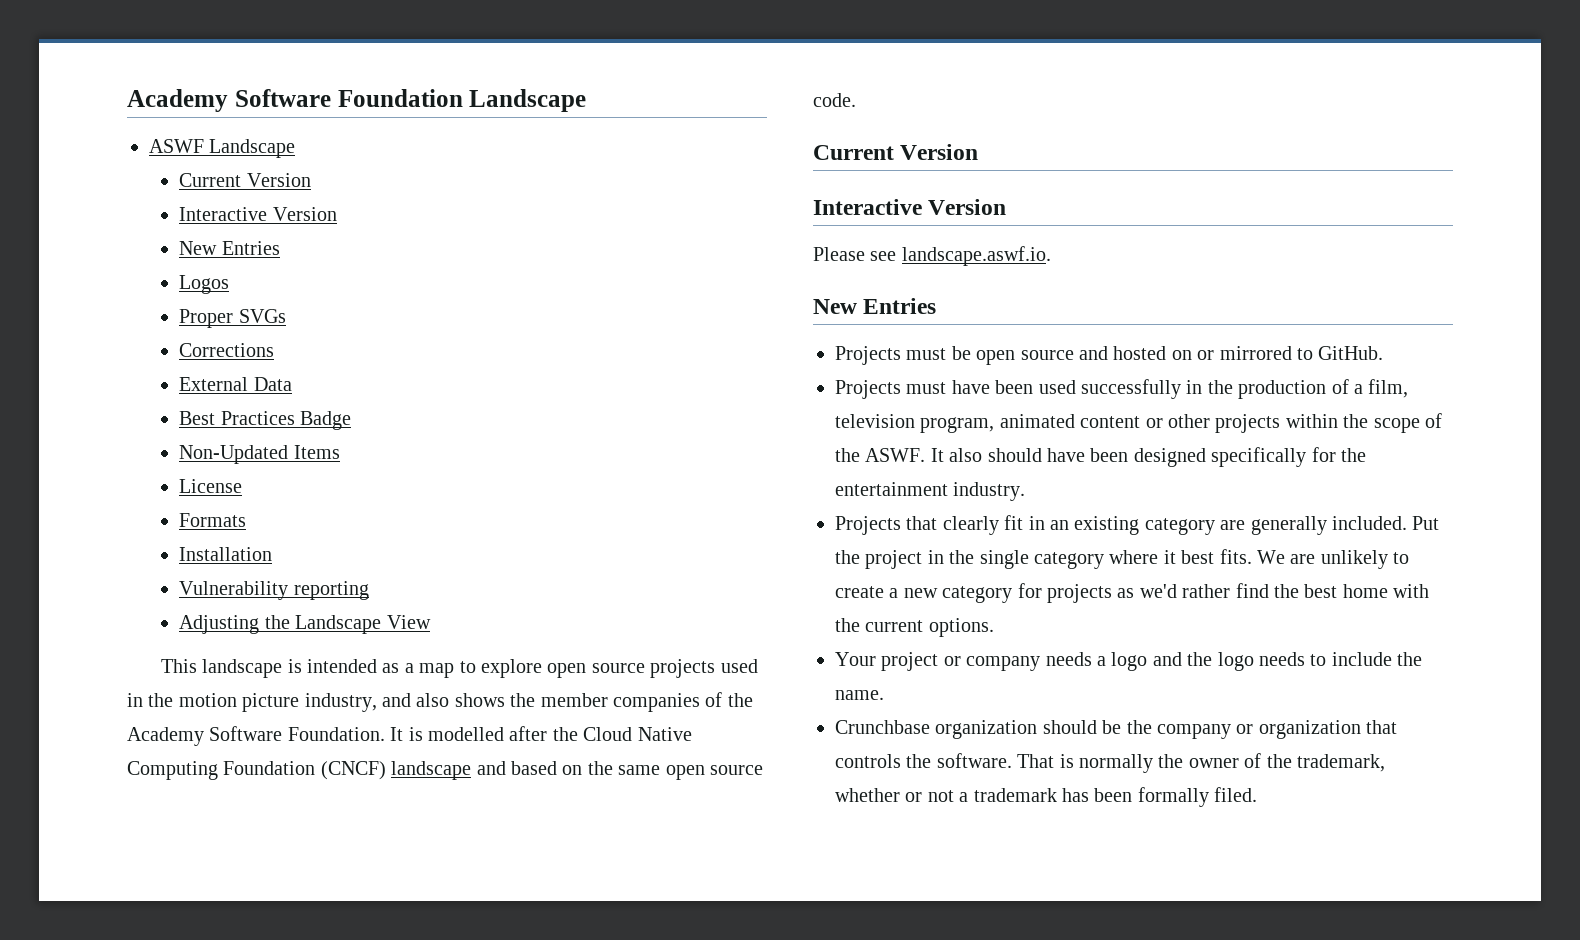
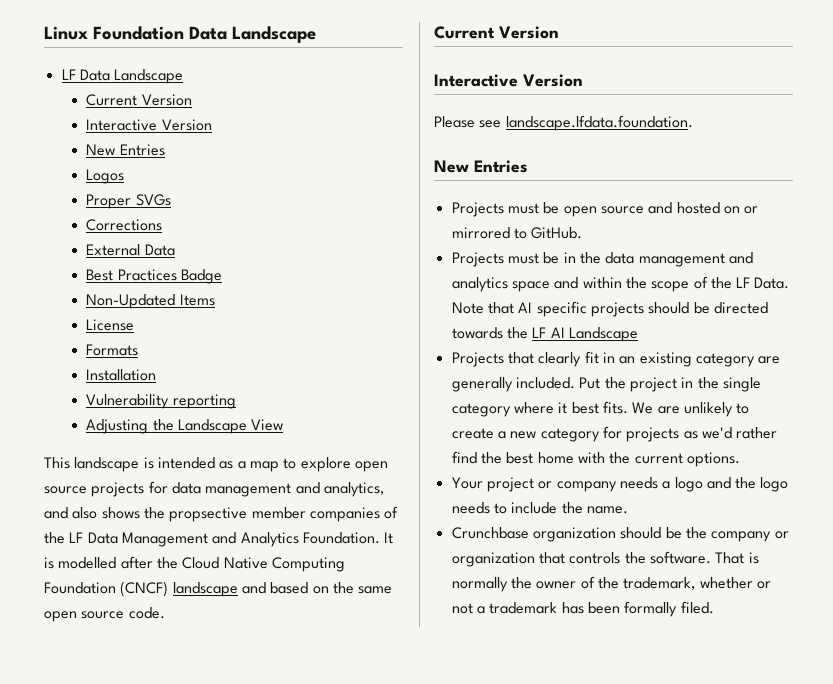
- Academy Software Foundation Landscape
- ASWF Landscape
+ Linux Foundation Data Landscape
+ LF Data Landscape
- This landscape is intended as a map to explore open source projects used in the motion picture industry, and also shows the member companies of the Academy Software Foundation.
+ This landscape is intended as a map to explore open source projects for data management and analytics, and also shows the propsective member companies of the LF Data Management and Analytics Foundation.
- Please see landscape.aswf.io.
+ Please see landscape.lfdata.foundation.
- Projects must have been used successfully in the production of a film, television program, animated content or other projects within the scope of the ASWF. It also should have been designed specifically for the entertainment industry.
+ Projects must be in the data management and analytics space and within the scope of the LF Data. Note that AI specific projects should be directed towards the LF AI Landscape

